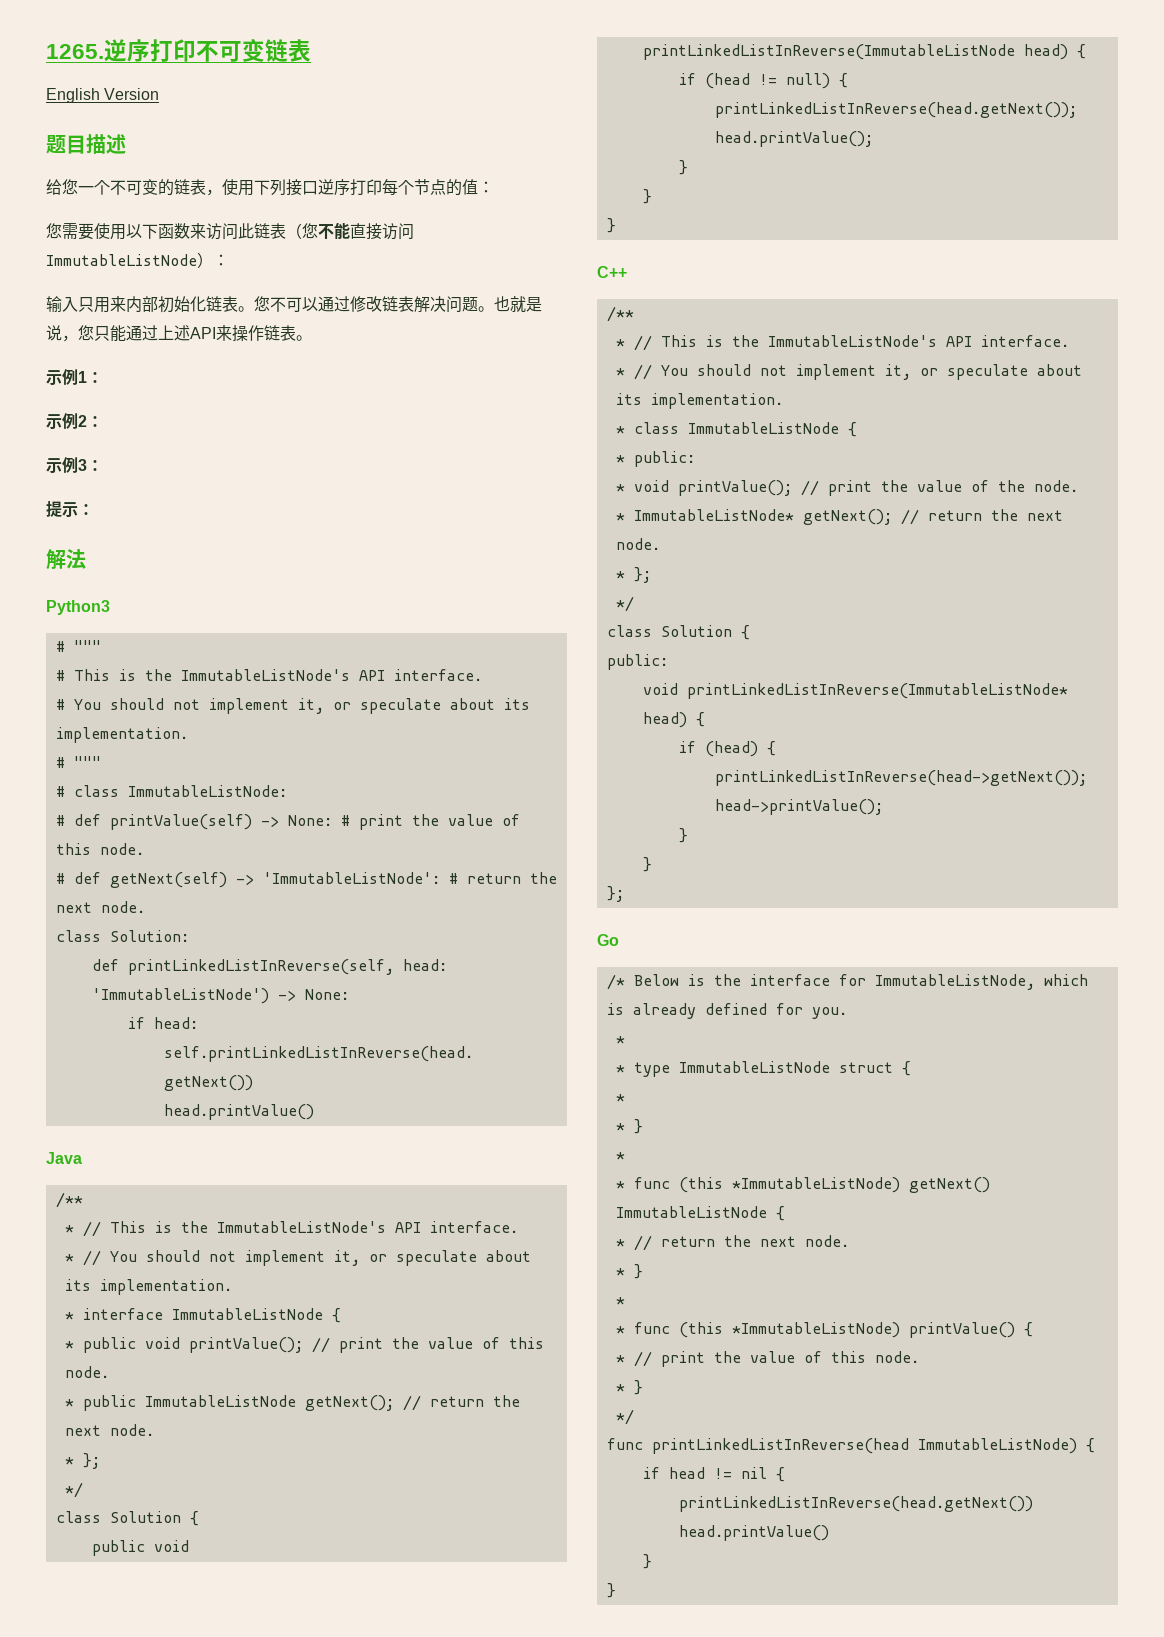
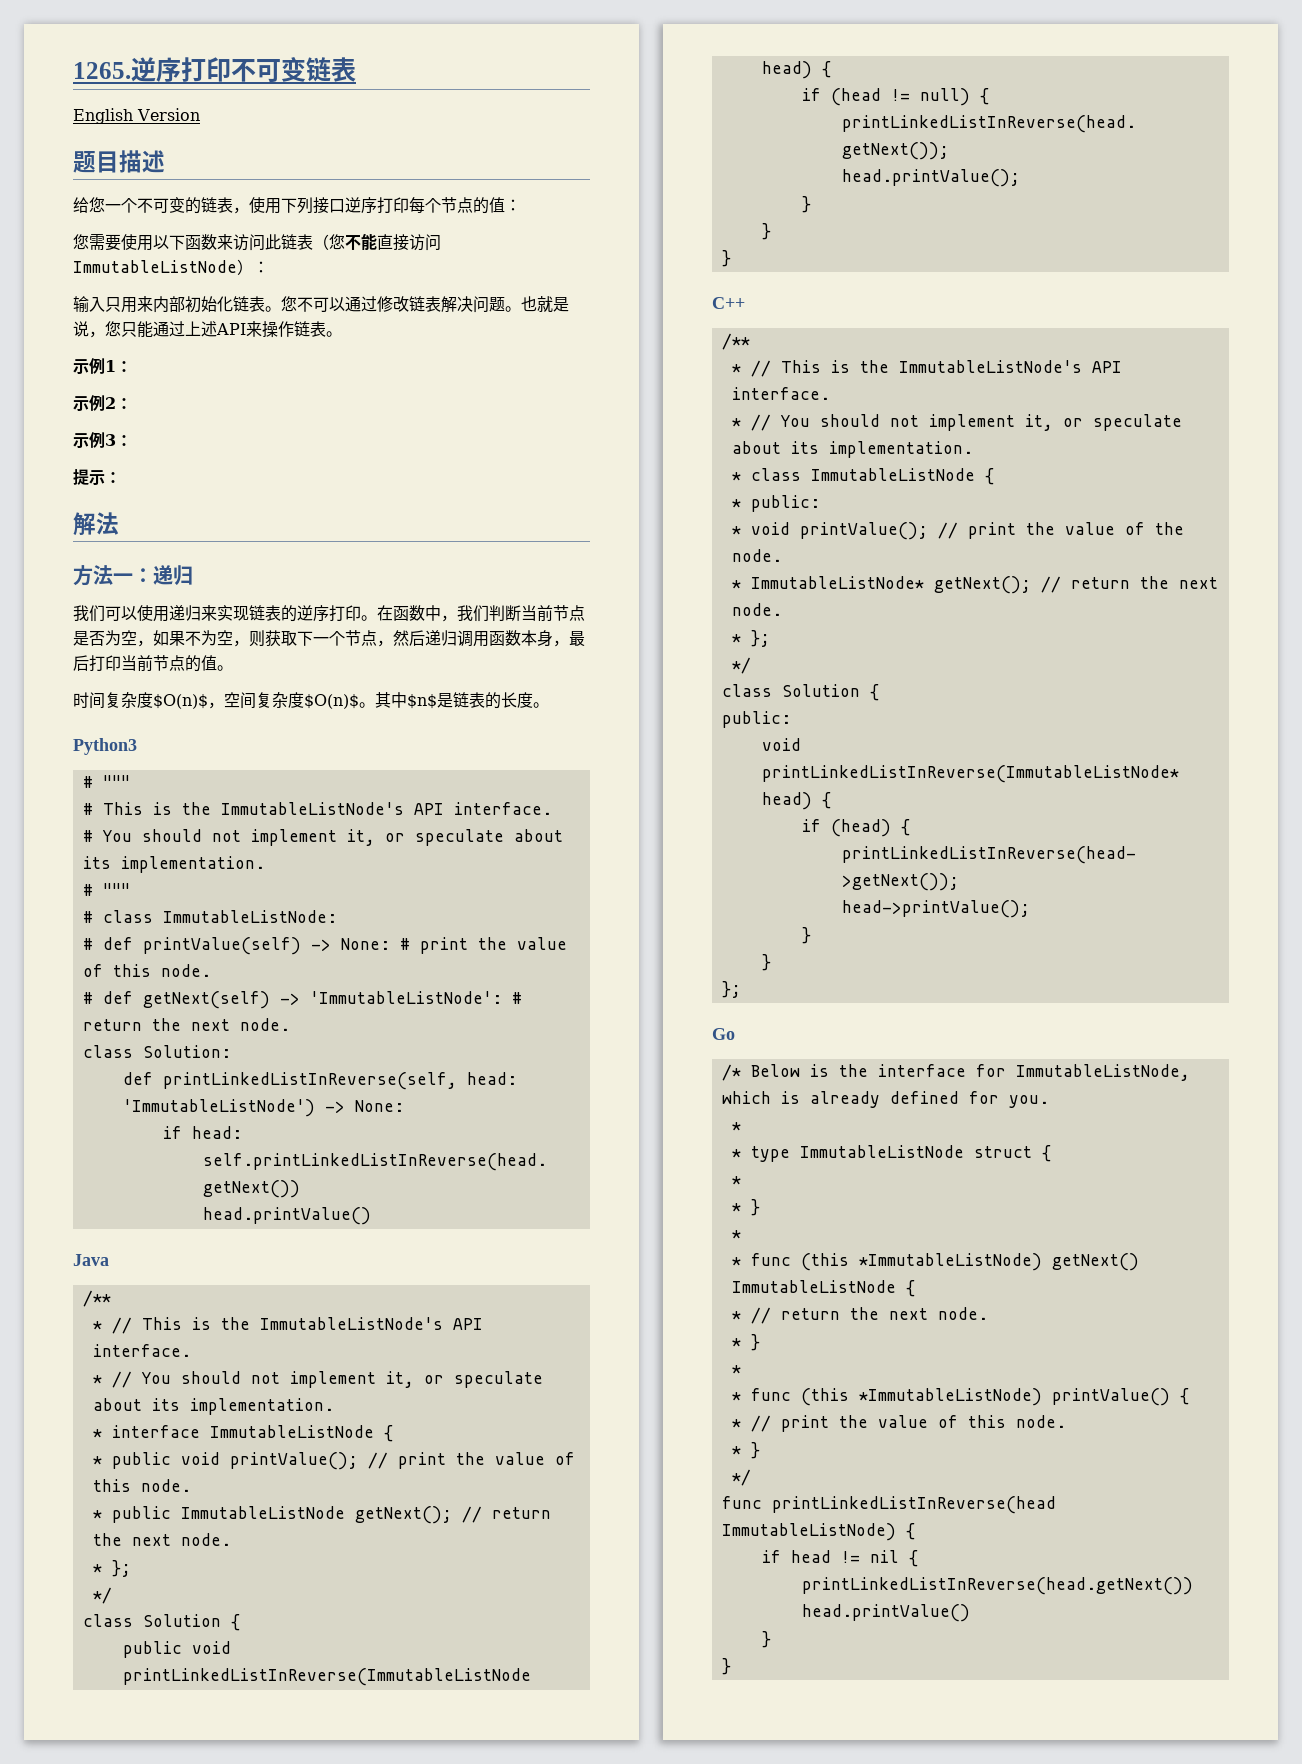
+ 方法一：递归
+ 我们可以使用递归来实现链表的逆序打印。在函数中，我们判断当前节点是否为空，如果不为空，则获取下一个节点，然后递归调用函数本身，最后打印当前节点的值。
+ 时间复杂度$O(n)$，空间复杂度$O(n)$。其中$n$是链表的长度。

